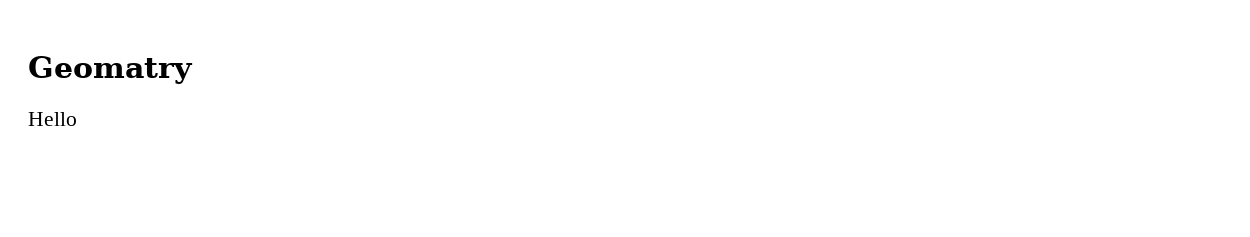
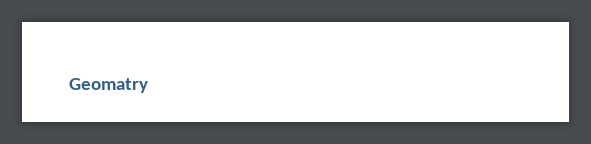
- Hello

